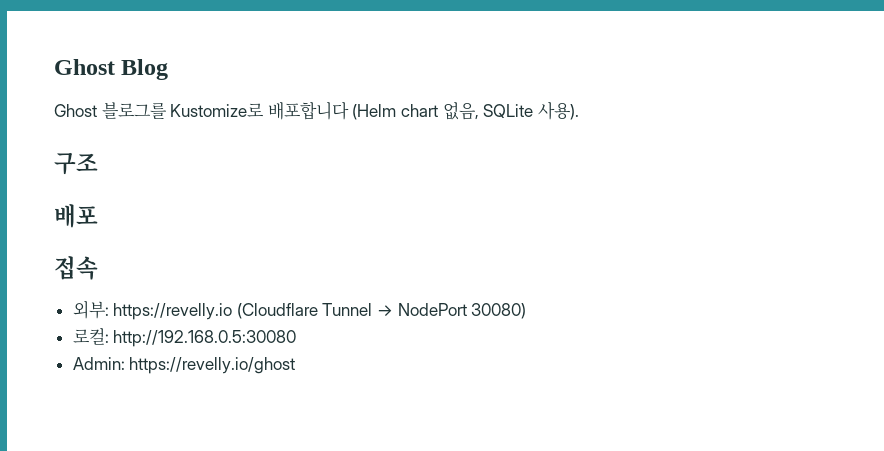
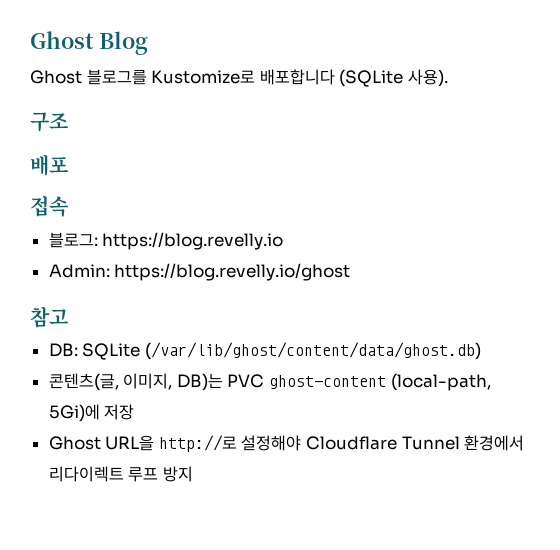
- Ghost 블로그를 Kustomize로 배포합니다 (Helm chart 없음, SQLite 사용).
+ Ghost 블로그를 Kustomize로 배포합니다 (SQLite 사용).
- 외부: https://revelly.io (Cloudflare Tunnel → NodePort 30080)
- 로컬: http://192.168.0.5:30080
- Admin: https://revelly.io/ghost
+ 블로그: https://blog.revelly.io
+ Admin: https://blog.revelly.io/ghost
+ 참고
+ DB: SQLite (/var/lib/ghost/content/data/ghost.db)
+ 콘텐츠(글, 이미지, DB)는 PVC ghost-content (local-path, 5Gi)에 저장
+ Ghost URL을 http://로 설정해야 Cloudflare Tunnel 환경에서 리다이렉트 루프 방지

